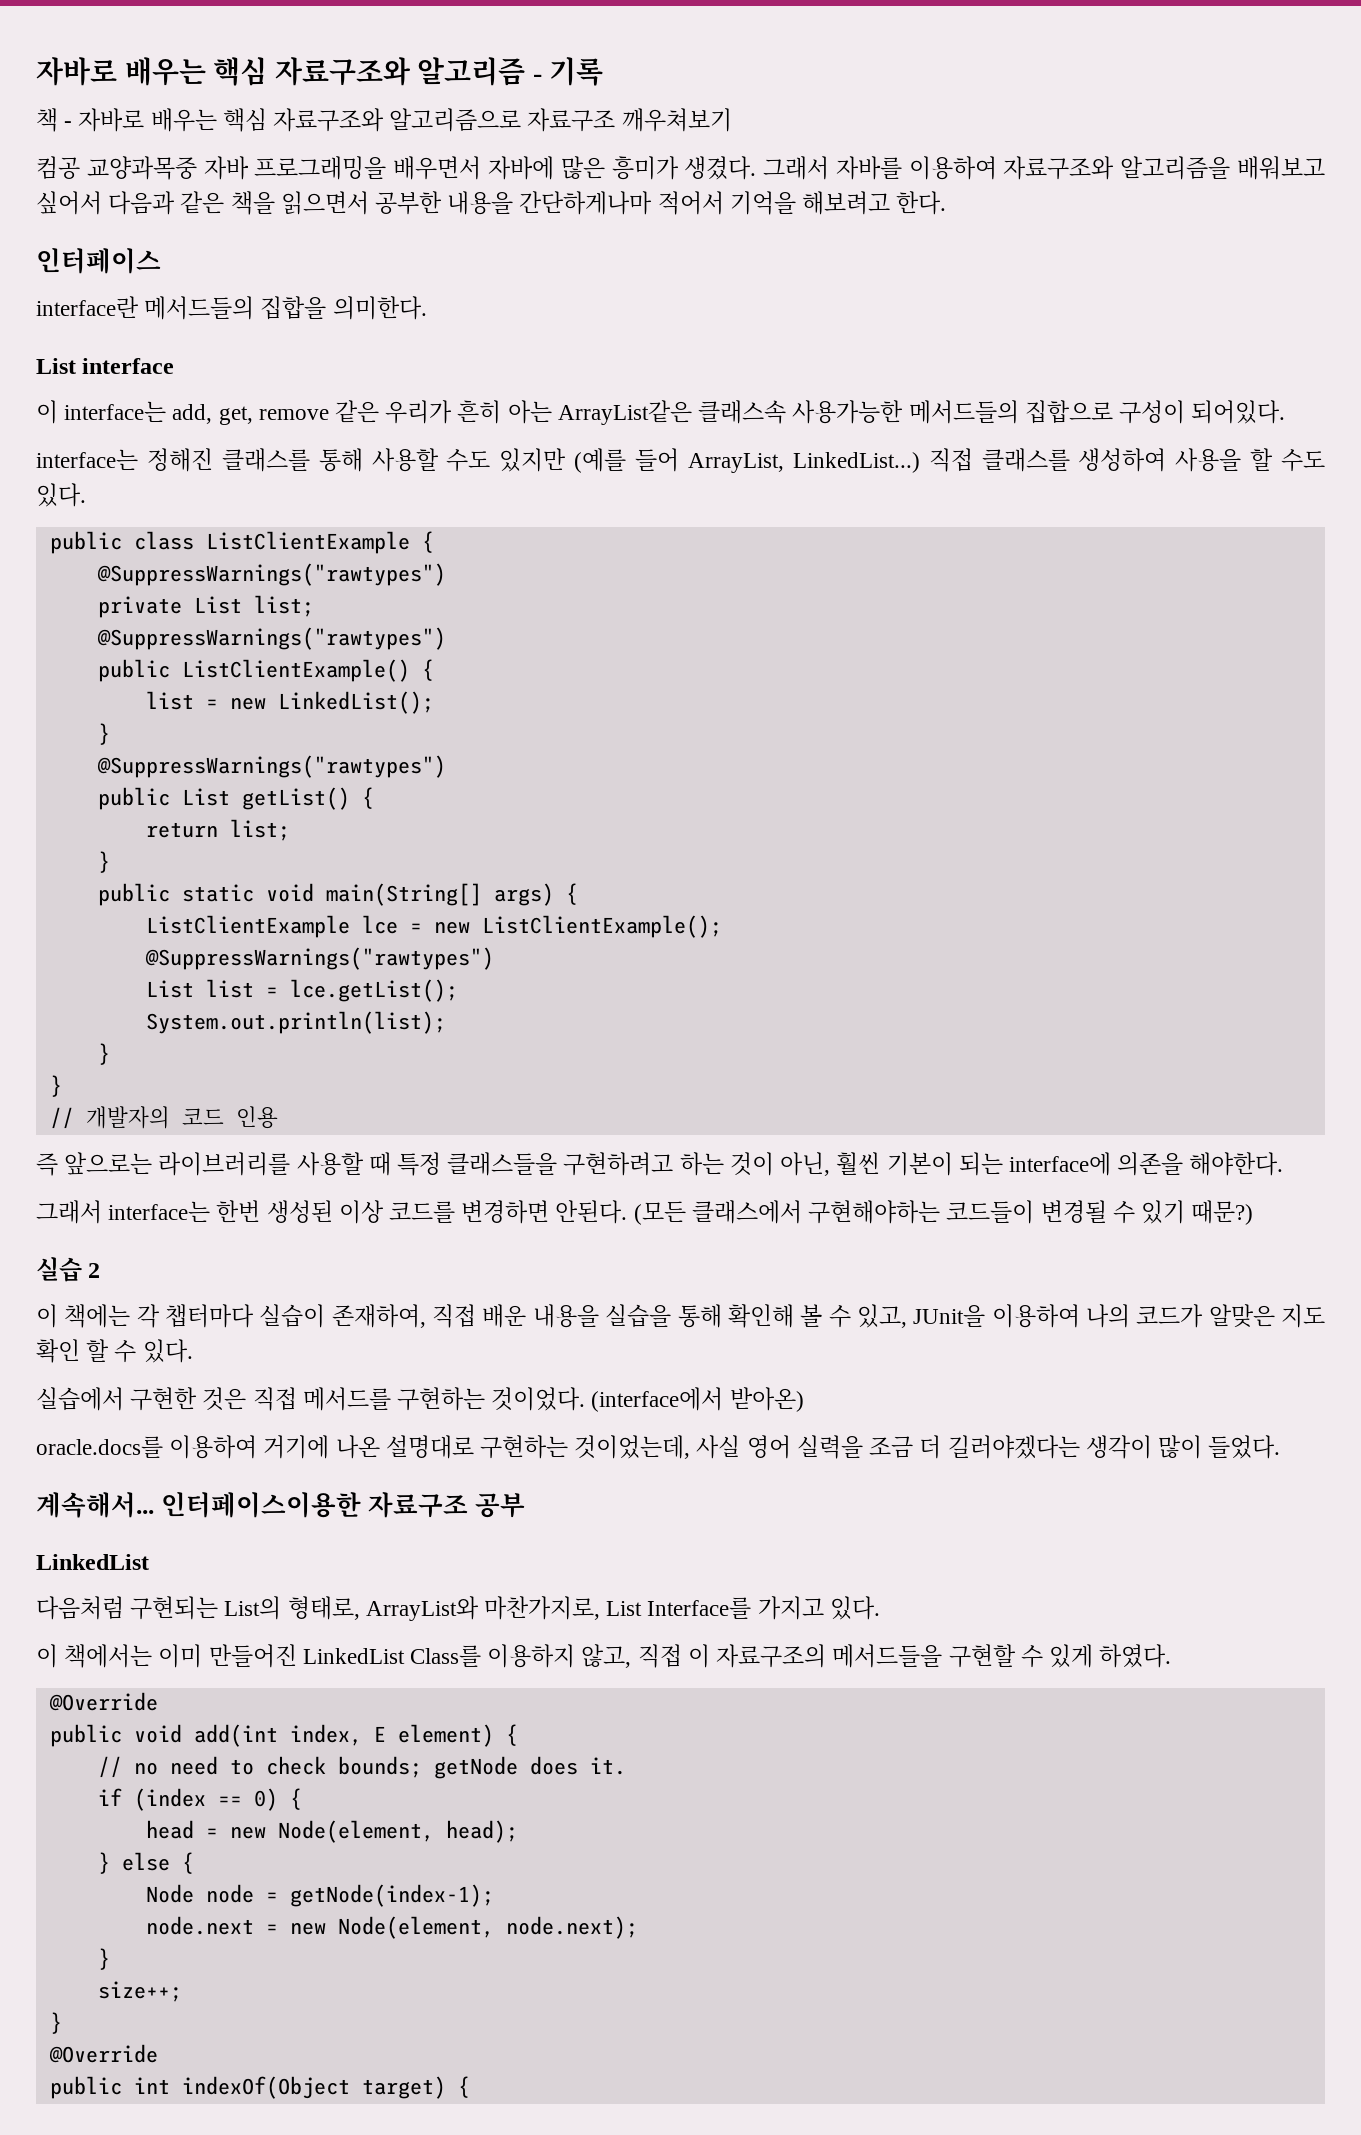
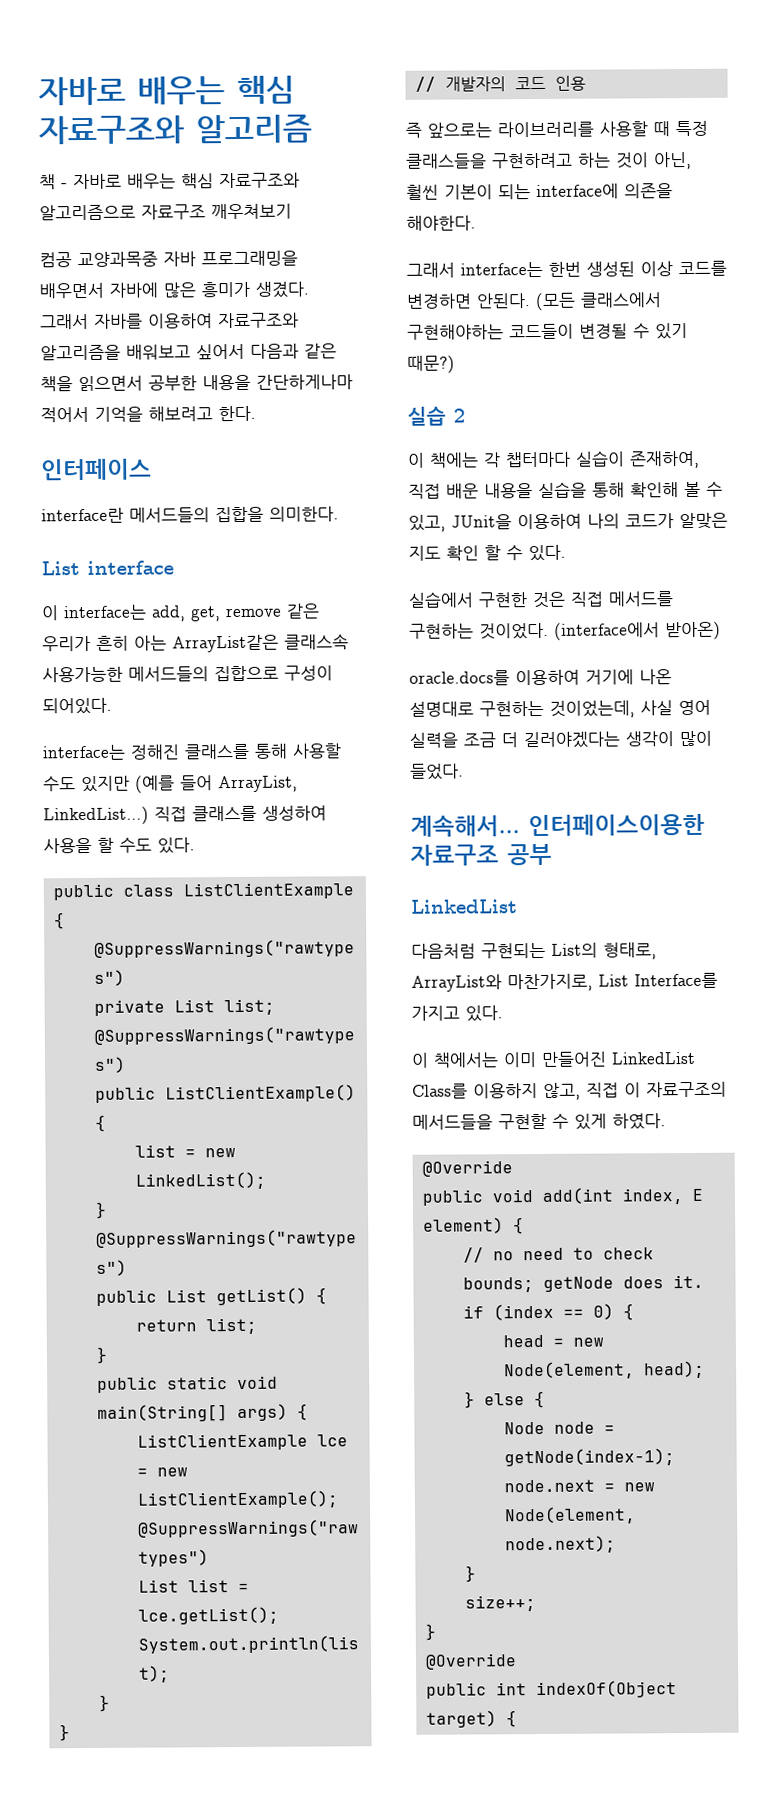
- 자바로 배우는 핵심 자료구조와 알고리즘 - 기록
+ 자바로 배우는 핵심 자료구조와 알고리즘

